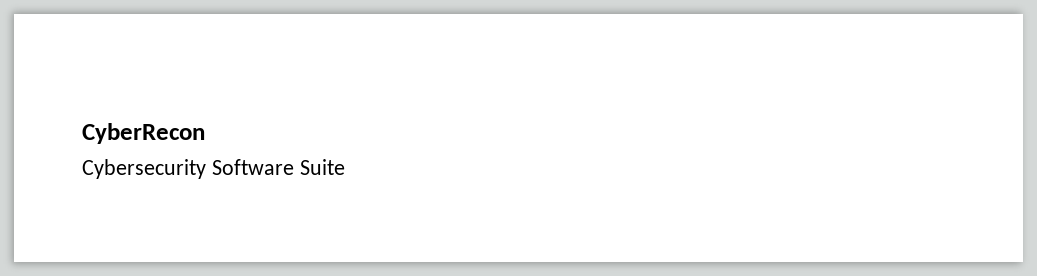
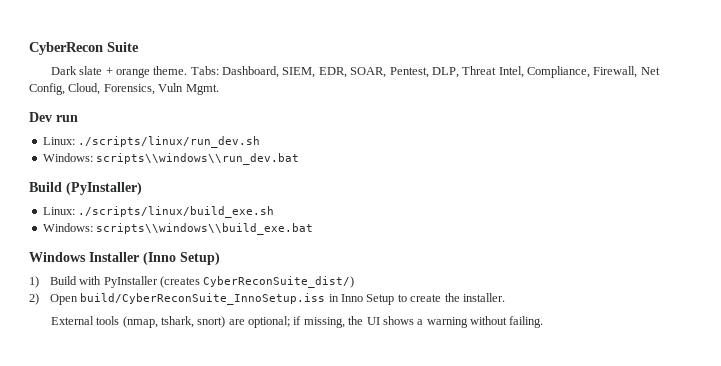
- CyberRecon
- Cybersecurity Software Suite
+ CyberRecon Suite
+ Dark slate + orange theme. Tabs: Dashboard, SIEM, EDR, SOAR, Pentest, DLP, Threat Intel, Compliance, Firewall, Net Config, Cloud, Forensics, Vuln Mgmt.
+ Dev run
+ Linux: ./scripts/linux/run_dev.sh
+ Windows: scripts\\windows\\run_dev.bat
+ Build (PyInstaller)
+ Linux: ./scripts/linux/build_exe.sh
+ Windows: scripts\\windows\\build_exe.bat
+ Windows Installer (Inno Setup)
+ 1) Build with PyInstaller (creates CyberReconSuite_dist/)
+ 2) Open build/CyberReconSuite_InnoSetup.iss in Inno Setup to create the installer.
+ External tools (nmap, tshark, snort) are optional; if missing, the UI shows a warning without failing.

